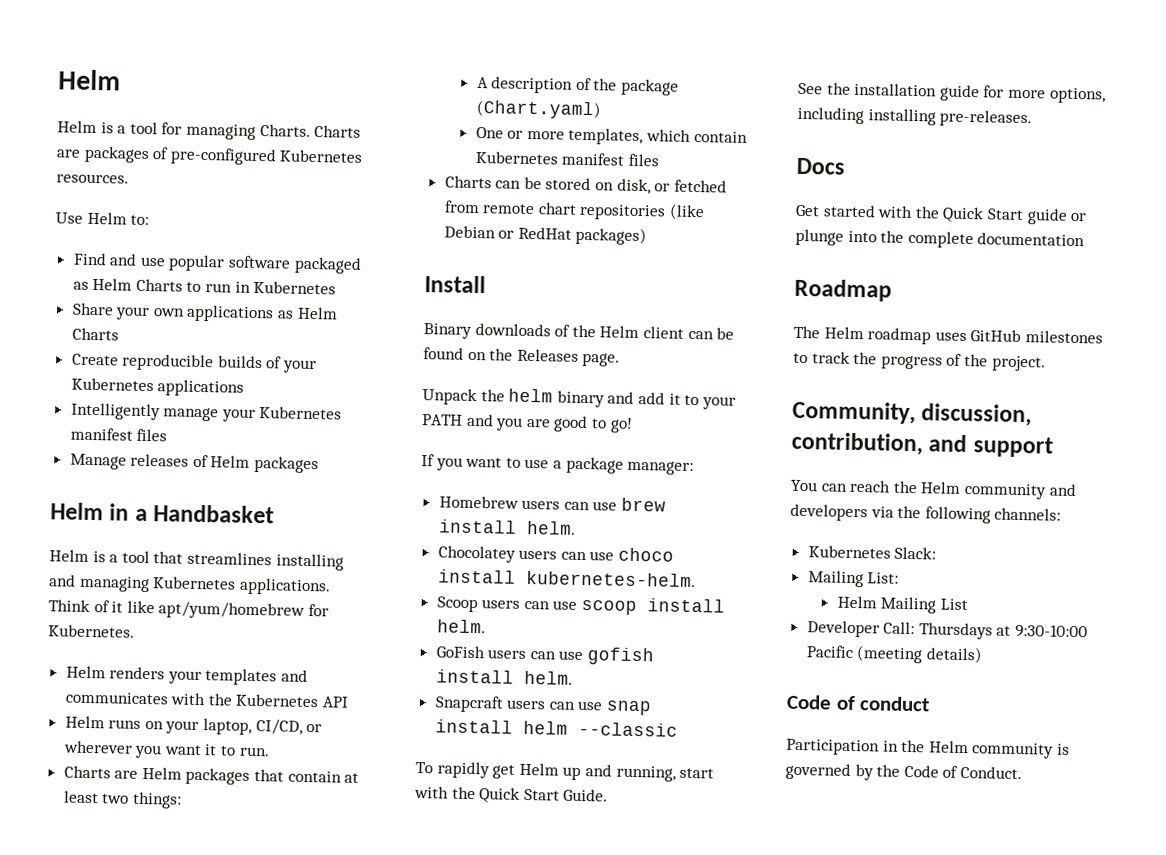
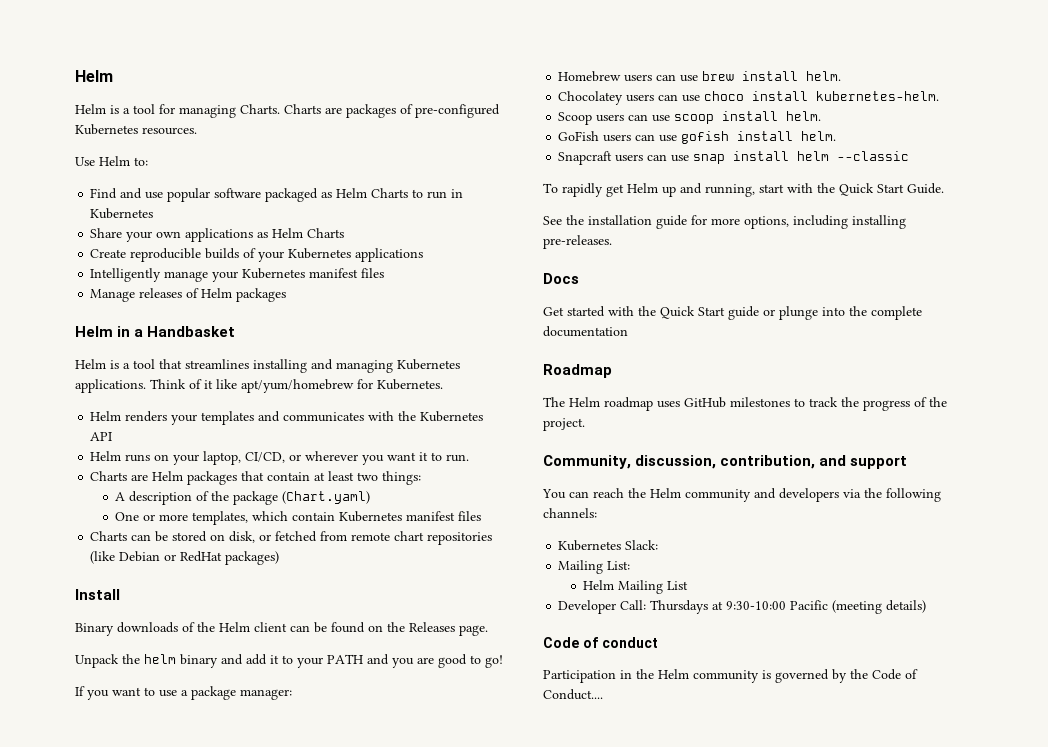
- Participation in the Helm community is governed by the Code of Conduct.
+ Participation in the Helm community is governed by the Code of Conduct....

